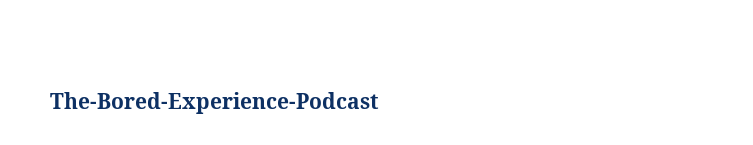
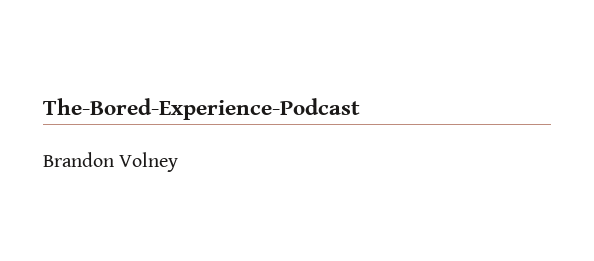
+ Brandon Volney

